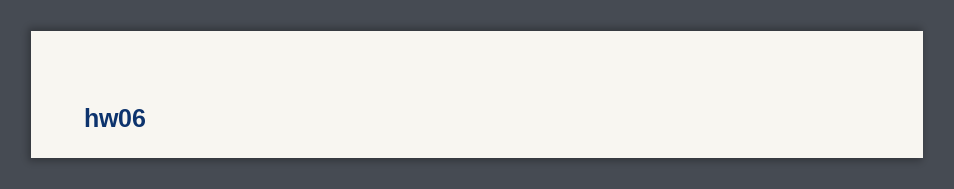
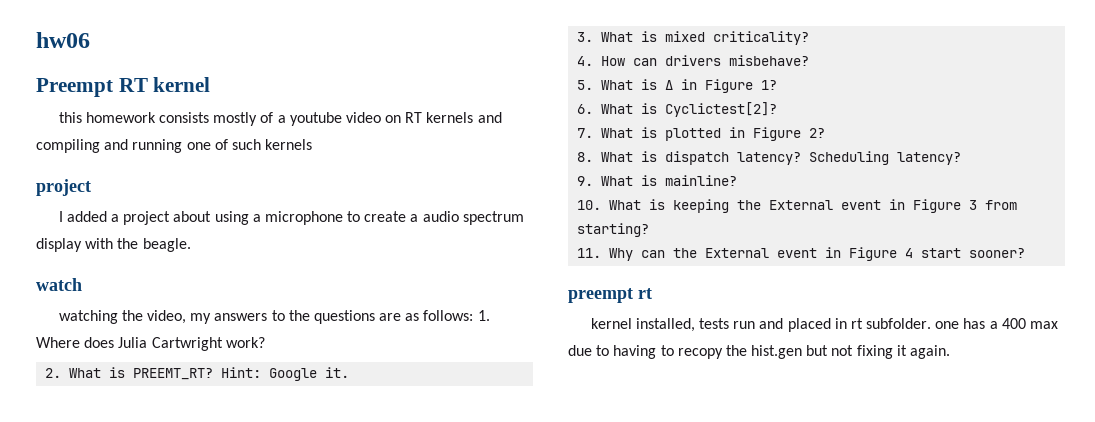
+ Preempt RT kernel
+ this homework consists mostly of a youtube video on RT kernels and compiling and running one of such kernels
+ project
+ I added a project about using a microphone to create a audio spectrum display with the beagle.
+ watch
+ watching the video, my answers to the questions are as follows: 1. Where does Julia Cartwright work?
+ 2. What is PREEMT_RT? Hint: Google it.
+ 3. What is mixed criticality?
+ 4. How can drivers misbehave?
+ 5. What is Δ in Figure 1?
+ 6. What is Cyclictest[2]?
+ 7. What is plotted in Figure 2?
+ 8. What is dispatch latency? Scheduling latency?
+ 9. What is mainline?
+ 10. What is keeping the External event in Figure 3 from starting?
+ 11. Why can the External event in Figure 4 start sooner?
+ preempt rt
+ kernel installed, tests run and placed in rt subfolder. one has a 400 max due to having to recopy the hist.gen but not fixing it again.

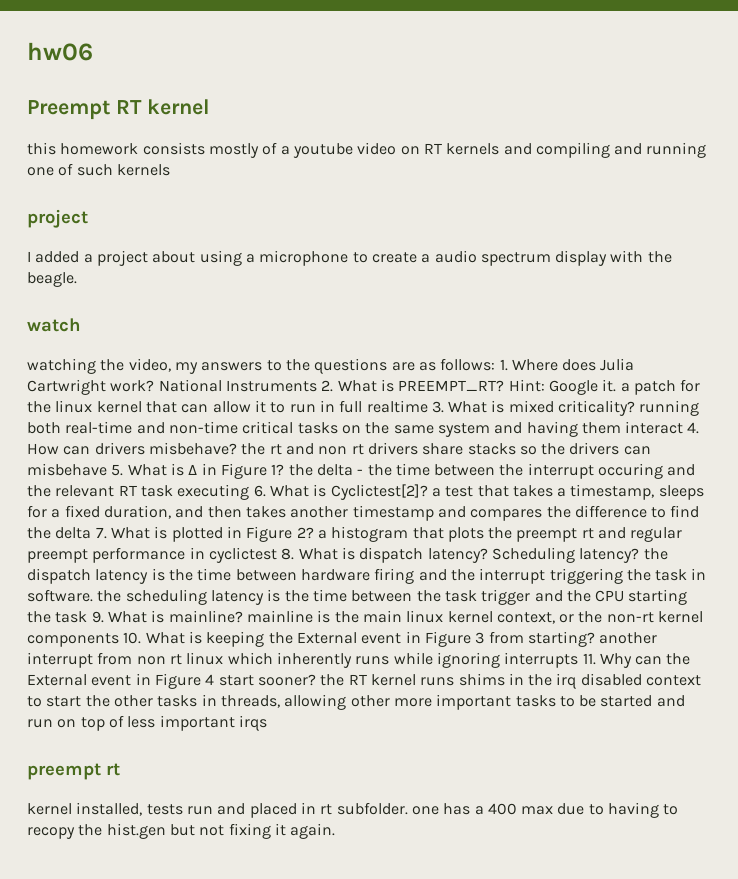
- watching the video, my answers to the questions are as follows: 1. Where does Julia Cartwright work?
- 2. What is PREEMT_RT?
+ watching the video, my answers to the questions are as follows: 1. Where does Julia Cartwright work? National Instruments 2. What is PREEMPT_RT?
- Hint: Google it.
- 3. What is mixed criticality?
- 4. How can drivers misbehave?
- 5. What is Δ in Figure 1?
- 6. What is Cyclictest[2]?
- 7. What is plotted in Figure 2?
- 8. What is dispatch latency?
+ Hint: Google it. a patch for the linux kernel that can allow it to run in full realtime 3. What is mixed criticality? running both real-time and non-time critical tasks on the same system and having them interact 4. How can drivers misbehave? the rt and non rt drivers share stacks so the drivers can misbehave 5. What is Δ in Figure 1? the delta - the time between the interrupt occuring and the relevant RT task executing 6. What is Cyclictest[2]? a test that takes a timestamp, sleeps for a fixed duration, and then takes another timestamp and compares the difference to find the delta 7. What is plotted in Figure 2? a histogram that plots the preempt rt and regular preempt performance in cyclictest 8. What is dispatch latency?
- Scheduling latency?
- 9. What is mainline?
- 10. What is keeping the External event in Figure 3 from starting?
- 11. Why can the External event in Figure 4 start sooner?
+ Scheduling latency? the dispatch latency is the time between hardware firing and the interrupt triggering the task in software. the scheduling latency is the time between the task trigger and the CPU starting the task 9. What is mainline? mainline is the main linux kernel context, or the non-rt kernel components 10. What is keeping the External event in Figure 3 from starting? another interrupt from non rt linux which inherently runs while ignoring interrupts 11. Why can the External event in Figure 4 start sooner? the RT kernel runs shims in the irq disabled context to start the other tasks in threads, allowing other more important tasks to be started and run on top of less important irqs

